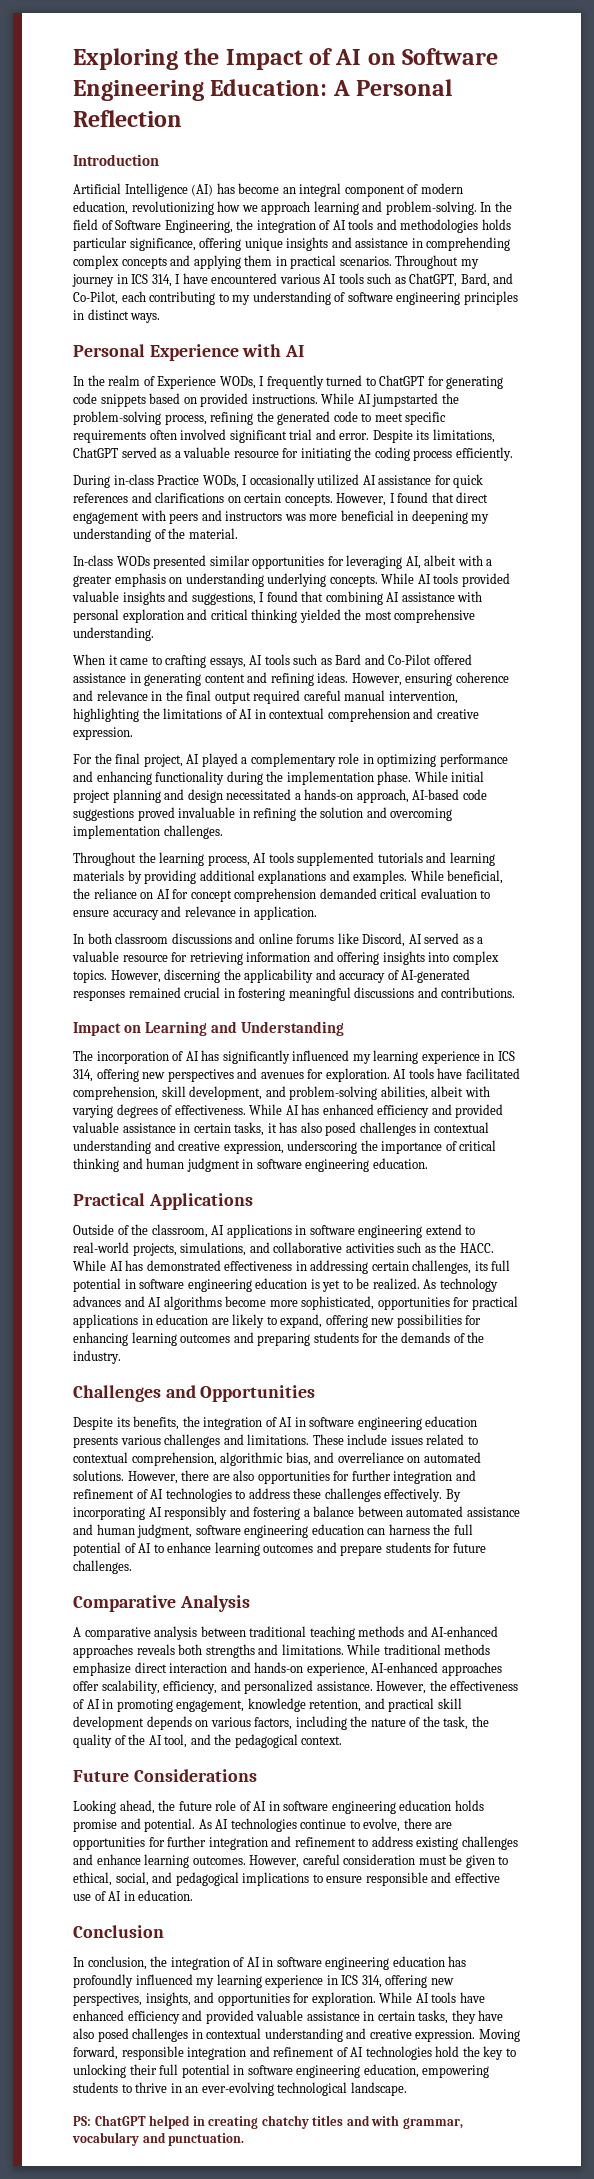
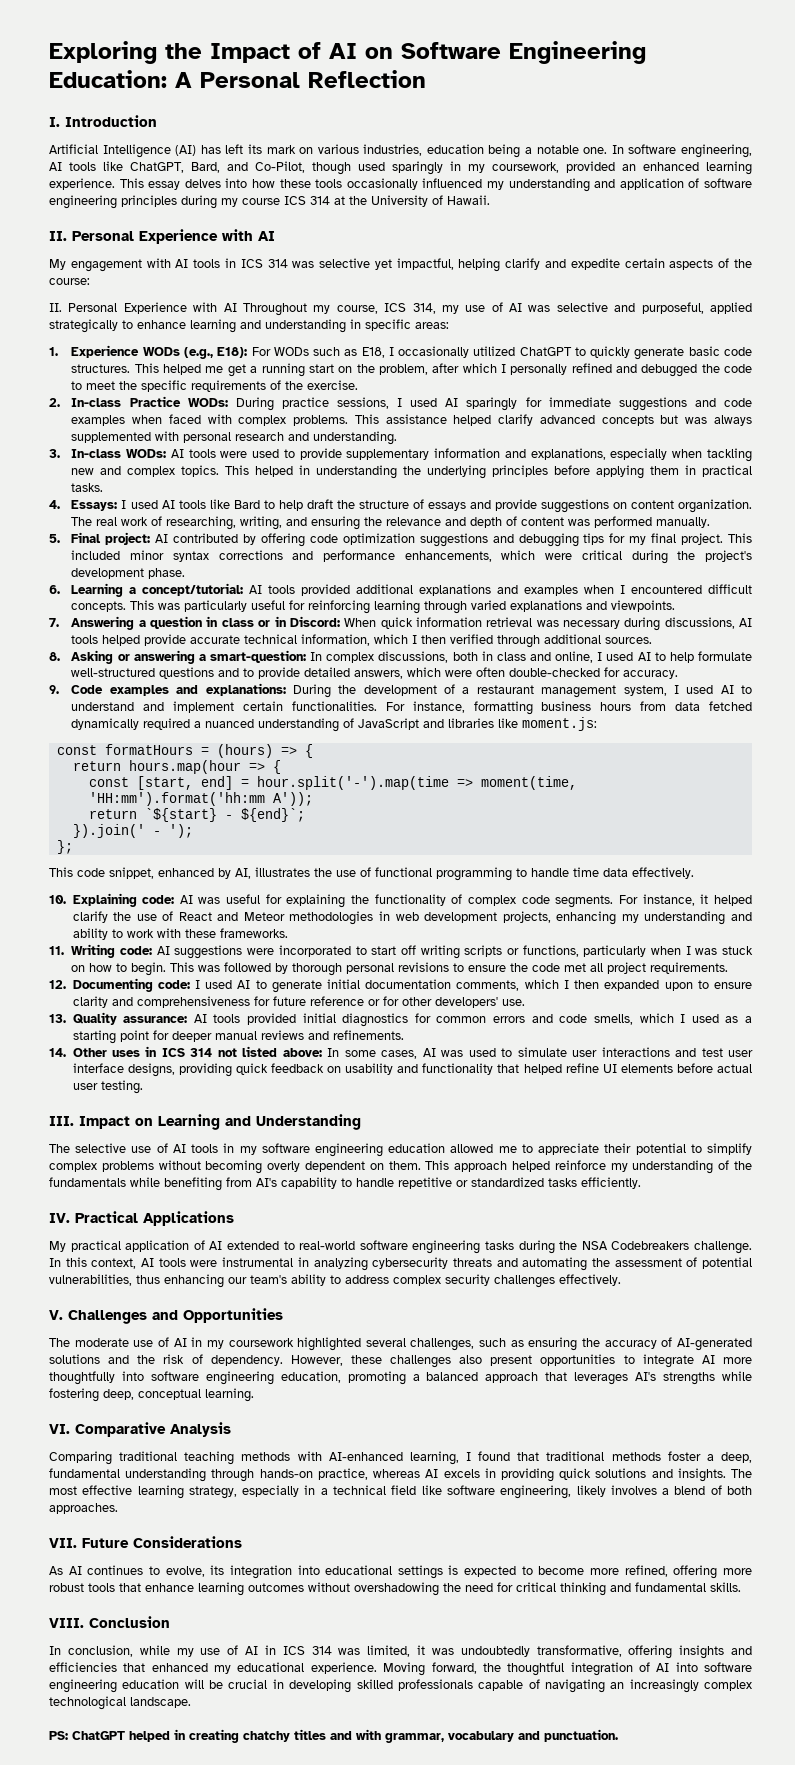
- Introduction
+ I. Introduction
- Artificial Intelligence (AI) has become an integral component of modern education, revolutionizing how we approach learning and problem-solving. In the field of Software Engineering, the integration of AI tools and methodologies holds particular significance, offering unique insights and assistance in comprehending complex concepts and applying them in practical scenarios. Throughout my journey in ICS 314, I have encountered various AI tools such as ChatGPT, Bard, and Co-Pilot, each contributing to my understanding of software engineering principles in distinct ways.
- Personal Experience with AI
- In the realm of Experience WODs, I frequently turned to ChatGPT for generating code snippets based on provided instructions. While AI jumpstarted the problem-solving process, refining the generated code to meet specific requirements often involved significant trial and error. Despite its limitations, ChatGPT served as a valuable resource for initiating the coding process efficiently.
- During in-class Practice WODs, I occasionally utilized AI assistance for quick references and clarifications on certain concepts. However, I found that direct engagement with peers and instructors was more beneficial in deepening my understanding of the material.
- In-class WODs presented similar opportunities for leveraging AI, albeit with a greater emphasis on understanding underlying concepts. While AI tools provided valuable insights and suggestions, I found that combining AI assistance with personal exploration and critical thinking yielded the most comprehensive understanding.
- When it came to crafting essays, AI tools such as Bard and Co-Pilot offered assistance in generating content and refining ideas. However, ensuring coherence and relevance in the final output required careful manual intervention, highlighting the limitations of AI in contextual comprehension and creative expression.
- For the final project, AI played a complementary role in optimizing performance and enhancing functionality during the implementation phase. While initial project planning and design necessitated a hands-on approach, AI-based code suggestions proved invaluable in refining the solution and overcoming implementation challenges.
- Throughout the learning process, AI tools supplemented tutorials and learning materials by providing additional explanations and examples. While beneficial, the reliance on AI for concept comprehension demanded critical evaluation to ensure accuracy and relevance in application.
- In both classroom discussions and online forums like Discord, AI served as a valuable resource for retrieving information and offering insights into complex topics. However, discerning the applicability and accuracy of AI-generated responses remained crucial in fostering meaningful discussions and contributions.
- Impact on Learning and Understanding
+ Artificial Intelligence (AI) has left its mark on various industries, education being a notable one. In software engineering, AI tools like ChatGPT, Bard, and Co-Pilot, though used sparingly in my coursework, provided an enhanced learning experience. This essay delves into how these tools occasionally influenced my understanding and application of software engineering principles during my course ICS 314 at the University of Hawaii.
+ II. Personal Experience with AI
+ My engagement with AI tools in ICS 314 was selective yet impactful, helping clarify and expedite certain aspects of the course:
+ II. Personal Experience with AI Throughout my course, ICS 314, my use of AI was selective and purposeful, applied strategically to enhance learning and understanding in specific areas:
+ 1. Experience WODs (e.g., E18): For WODs such as E18, I occasionally utilized ChatGPT to quickly generate basic code structures. This helped me get a running start on the problem, after which I personally refined and debugged the code to meet the specific requirements of the exercise.
+ 2. In-class Practice WODs: During practice sessions, I used AI sparingly for immediate suggestions and code examples when faced with complex problems. This assistance helped clarify advanced concepts but was always supplemented with personal research and understanding.
+ 3. In-class WODs: AI tools were used to provide supplementary information and explanations, especially when tackling new and complex topics. This helped in understanding the underlying principles before applying them in practical tasks.
+ 4. Essays: I used AI tools like Bard to help draft the structure of essays and provide suggestions on content organization. The real work of researching, writing, and ensuring the relevance and depth of content was performed manually.
+ 5. Final project: AI contributed by offering code optimization suggestions and debugging tips for my final project. This included minor syntax corrections and performance enhancements, which were critical during the project's development phase.
+ 6. Learning a concept/tutorial: AI tools provided additional explanations and examples when I encountered difficult concepts. This was particularly useful for reinforcing learning through varied explanations and viewpoints.
+ 7. Answering a question in class or in Discord: When quick information retrieval was necessary during discussions, AI tools helped provide accurate technical information, which I then verified through additional sources.
+ 8. Asking or answering a smart-question: In complex discussions, both in class and online, I used AI to help formulate well-structured questions and to provide detailed answers, which were often double-checked for accuracy.
+ 9. Code examples and explanations: During the development of a restaurant management system, I used AI to understand and implement certain functionalities. For instance, formatting business hours from data fetched dynamically required a nuanced understanding of JavaScript and libraries like moment.js:
+ const formatHours = (hours) => {
+ return hours.map(hour => {
+ const [start, end] = hour.split('-').map(time => moment(time, 'HH:mm').format('hh:mm A'));
+ return `${start} - ${end}`;
+ }).join(' - ');
+ };
+ This code snippet, enhanced by AI, illustrates the use of functional programming to handle time data effectively.
+ 10. Explaining code: AI was useful for explaining the functionality of complex code segments. For instance, it helped clarify the use of React and Meteor methodologies in web development projects, enhancing my understanding and ability to work with these frameworks.
+ 11. Writing code: AI suggestions were incorporated to start off writing scripts or functions, particularly when I was stuck on how to begin. This was followed by thorough personal revisions to ensure the code met all project requirements.
+ 12. Documenting code: I used AI to generate initial documentation comments, which I then expanded upon to ensure clarity and comprehensiveness for future reference or for other developers' use.
+ 13. Quality assurance: AI tools provided initial diagnostics for common errors and code smells, which I used as a starting point for deeper manual reviews and refinements.
+ 14. Other uses in ICS 314 not listed above: In some cases, AI was used to simulate user interactions and test user interface designs, providing quick feedback on usability and functionality that helped refine UI elements before actual user testing.
+ III. Impact on Learning and Understanding
- The incorporation of AI has significantly influenced my learning experience in ICS 314, offering new perspectives and avenues for exploration. AI tools have facilitated comprehension, skill development, and problem-solving abilities, albeit with varying degrees of effectiveness. While AI has enhanced efficiency and provided valuable assistance in certain tasks, it has also posed challenges in contextual understanding and creative expression, underscoring the importance of critical thinking and human judgment in software engineering education.
- Practical Applications
- Outside of the classroom, AI applications in software engineering extend to real-world projects, simulations, and collaborative activities such as the HACC. While AI has demonstrated effectiveness in addressing certain challenges, its full potential in software engineering education is yet to be realized. As technology advances and AI algorithms become more sophisticated, opportunities for practical applications in education are likely to expand, offering new possibilities for enhancing learning outcomes and preparing students for the demands of the industry.
- Challenges and Opportunities
- Despite its benefits, the integration of AI in software engineering education presents various challenges and limitations. These include issues related to contextual comprehension, algorithmic bias, and overreliance on automated solutions. However, there are also opportunities for further integration and refinement of AI technologies to address these challenges effectively. By incorporating AI responsibly and fostering a balance between automated assistance and human judgment, software engineering education can harness the full potential of AI to enhance learning outcomes and prepare students for future challenges.
- Comparative Analysis
- A comparative analysis between traditional teaching methods and AI-enhanced approaches reveals both strengths and limitations. While traditional methods emphasize direct interaction and hands-on experience, AI-enhanced approaches offer scalability, efficiency, and personalized assistance. However, the effectiveness of AI in promoting engagement, knowledge retention, and practical skill development depends on various factors, including the nature of the task, the quality of the AI tool, and the pedagogical context.
- Future Considerations
- Looking ahead, the future role of AI in software engineering education holds promise and potential. As AI technologies continue to evolve, there are opportunities for further integration and refinement to address existing challenges and enhance learning outcomes. However, careful consideration must be given to ethical, social, and pedagogical implications to ensure responsible and effective use of AI in education.
- Conclusion
- In conclusion, the integration of AI in software engineering education has profoundly influenced my learning experience in ICS 314, offering new perspectives, insights, and opportunities for exploration. While AI tools have enhanced efficiency and provided valuable assistance in certain tasks, they have also posed challenges in contextual understanding and creative expression. Moving forward, responsible integration and refinement of AI technologies hold the key to unlocking their full potential in software engineering education, empowering students to thrive in an ever-evolving technological landscape.
+ The selective use of AI tools in my software engineering education allowed me to appreciate their potential to simplify complex problems without becoming overly dependent on them. This approach helped reinforce my understanding of the fundamentals while benefiting from AI's capability to handle repetitive or standardized tasks efficiently.
+ IV. Practical Applications
+ My practical application of AI extended to real-world software engineering tasks during the NSA Codebreakers challenge. In this context, AI tools were instrumental in analyzing cybersecurity threats and automating the assessment of potential vulnerabilities, thus enhancing our team's ability to address complex security challenges effectively.
+ V. Challenges and Opportunities
+ The moderate use of AI in my coursework highlighted several challenges, such as ensuring the accuracy of AI-generated solutions and the risk of dependency. However, these challenges also present opportunities to integrate AI more thoughtfully into software engineering education, promoting a balanced approach that leverages AI's strengths while fostering deep, conceptual learning.
+ VI. Comparative Analysis
+ Comparing traditional teaching methods with AI-enhanced learning, I found that traditional methods foster a deep, fundamental understanding through hands-on practice, whereas AI excels in providing quick solutions and insights. The most effective learning strategy, especially in a technical field like software engineering, likely involves a blend of both approaches.
+ VII. Future Considerations
+ As AI continues to evolve, its integration into educational settings is expected to become more refined, offering more robust tools that enhance learning outcomes without overshadowing the need for critical thinking and fundamental skills.
+ VIII. Conclusion
+ In conclusion, while my use of AI in ICS 314 was limited, it was undoubtedly transformative, offering insights and efficiencies that enhanced my educational experience. Moving forward, the thoughtful integration of AI into software engineering education will be crucial in developing skilled professionals capable of navigating an increasingly complex technological landscape.

